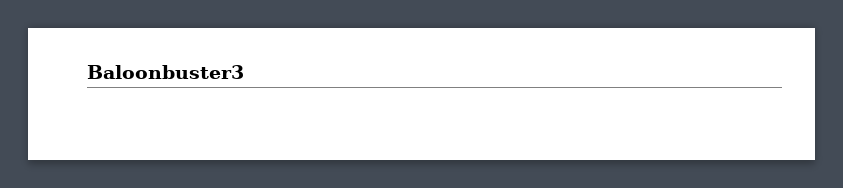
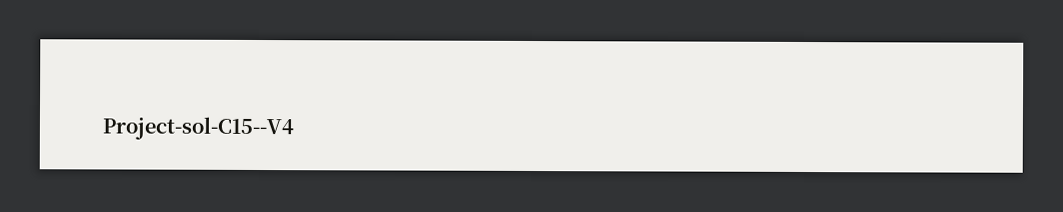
- Baloonbuster3
+ Project-sol-C15--V4

